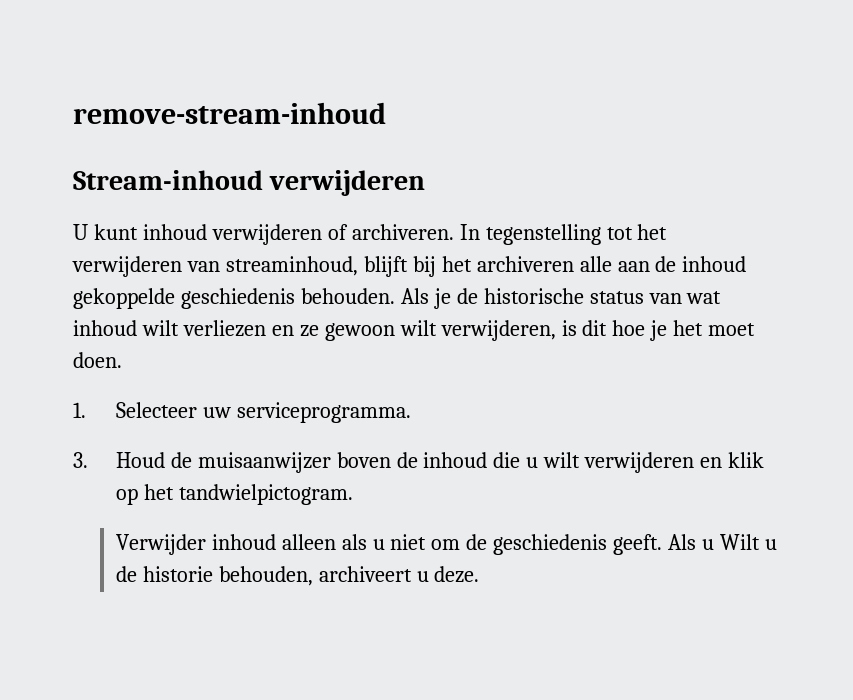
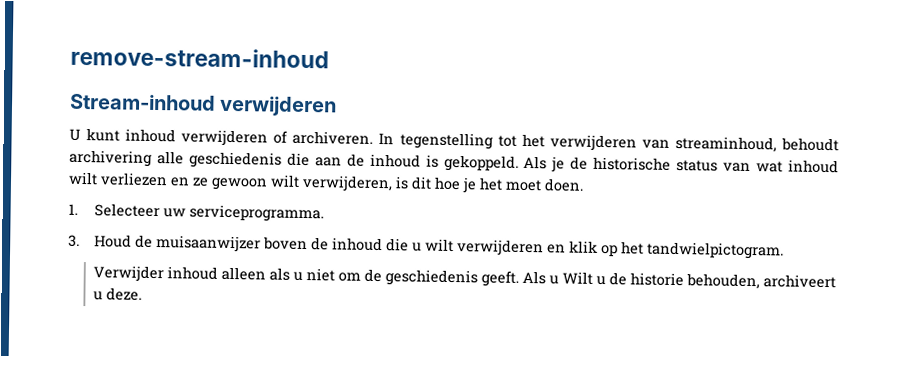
- In tegenstelling tot het verwijderen van streaminhoud, blijft bij het archiveren alle aan de inhoud gekoppelde geschiedenis behouden.
+ In tegenstelling tot het verwijderen van streaminhoud, behoudt archivering alle geschiedenis die aan de inhoud is gekoppeld.

